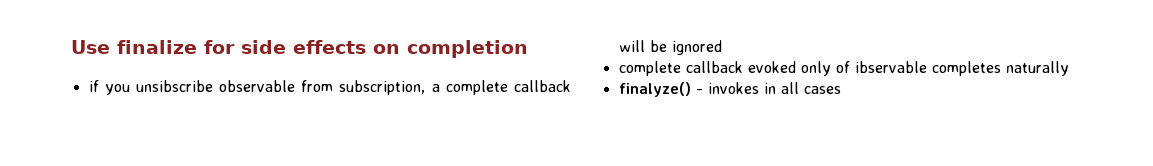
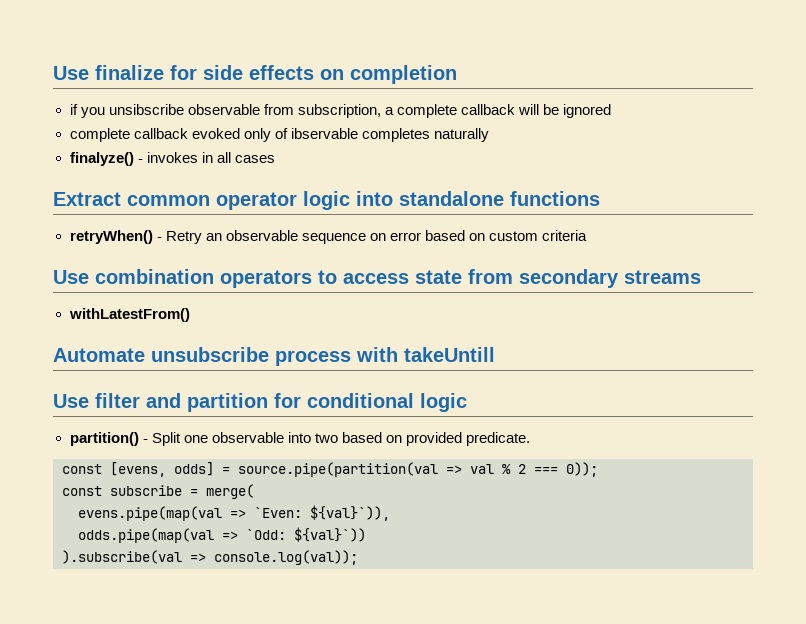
+ Extract common operator logic into standalone functions
+ retryWhen() - Retry an observable sequence on error based on custom criteria
+ Use combination operators to access state from secondary streams
+ withLatestFrom()
+ Automate unsubscribe process with takeUntill
+ Use filter and partition for conditional logic
+ partition() - Split one observable into two based on provided predicate.
+ const [evens, odds] = source.pipe(partition(val => val % 2 === 0));
+ const subscribe = merge(
+ evens.pipe(map(val => `Even: ${val}`)),
+ odds.pipe(map(val => `Odd: ${val}`))
+ ).subscribe(val => console.log(val));

